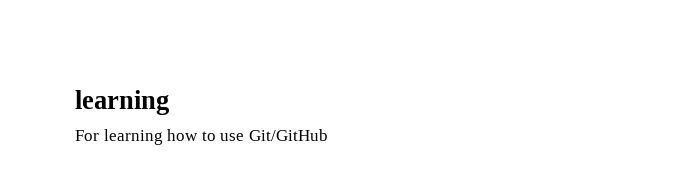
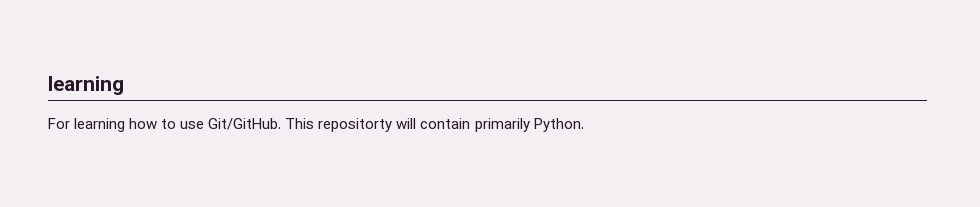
- For learning how to use Git/GitHub
+ For learning how to use Git/GitHub. This repositorty will contain primarily Python.

